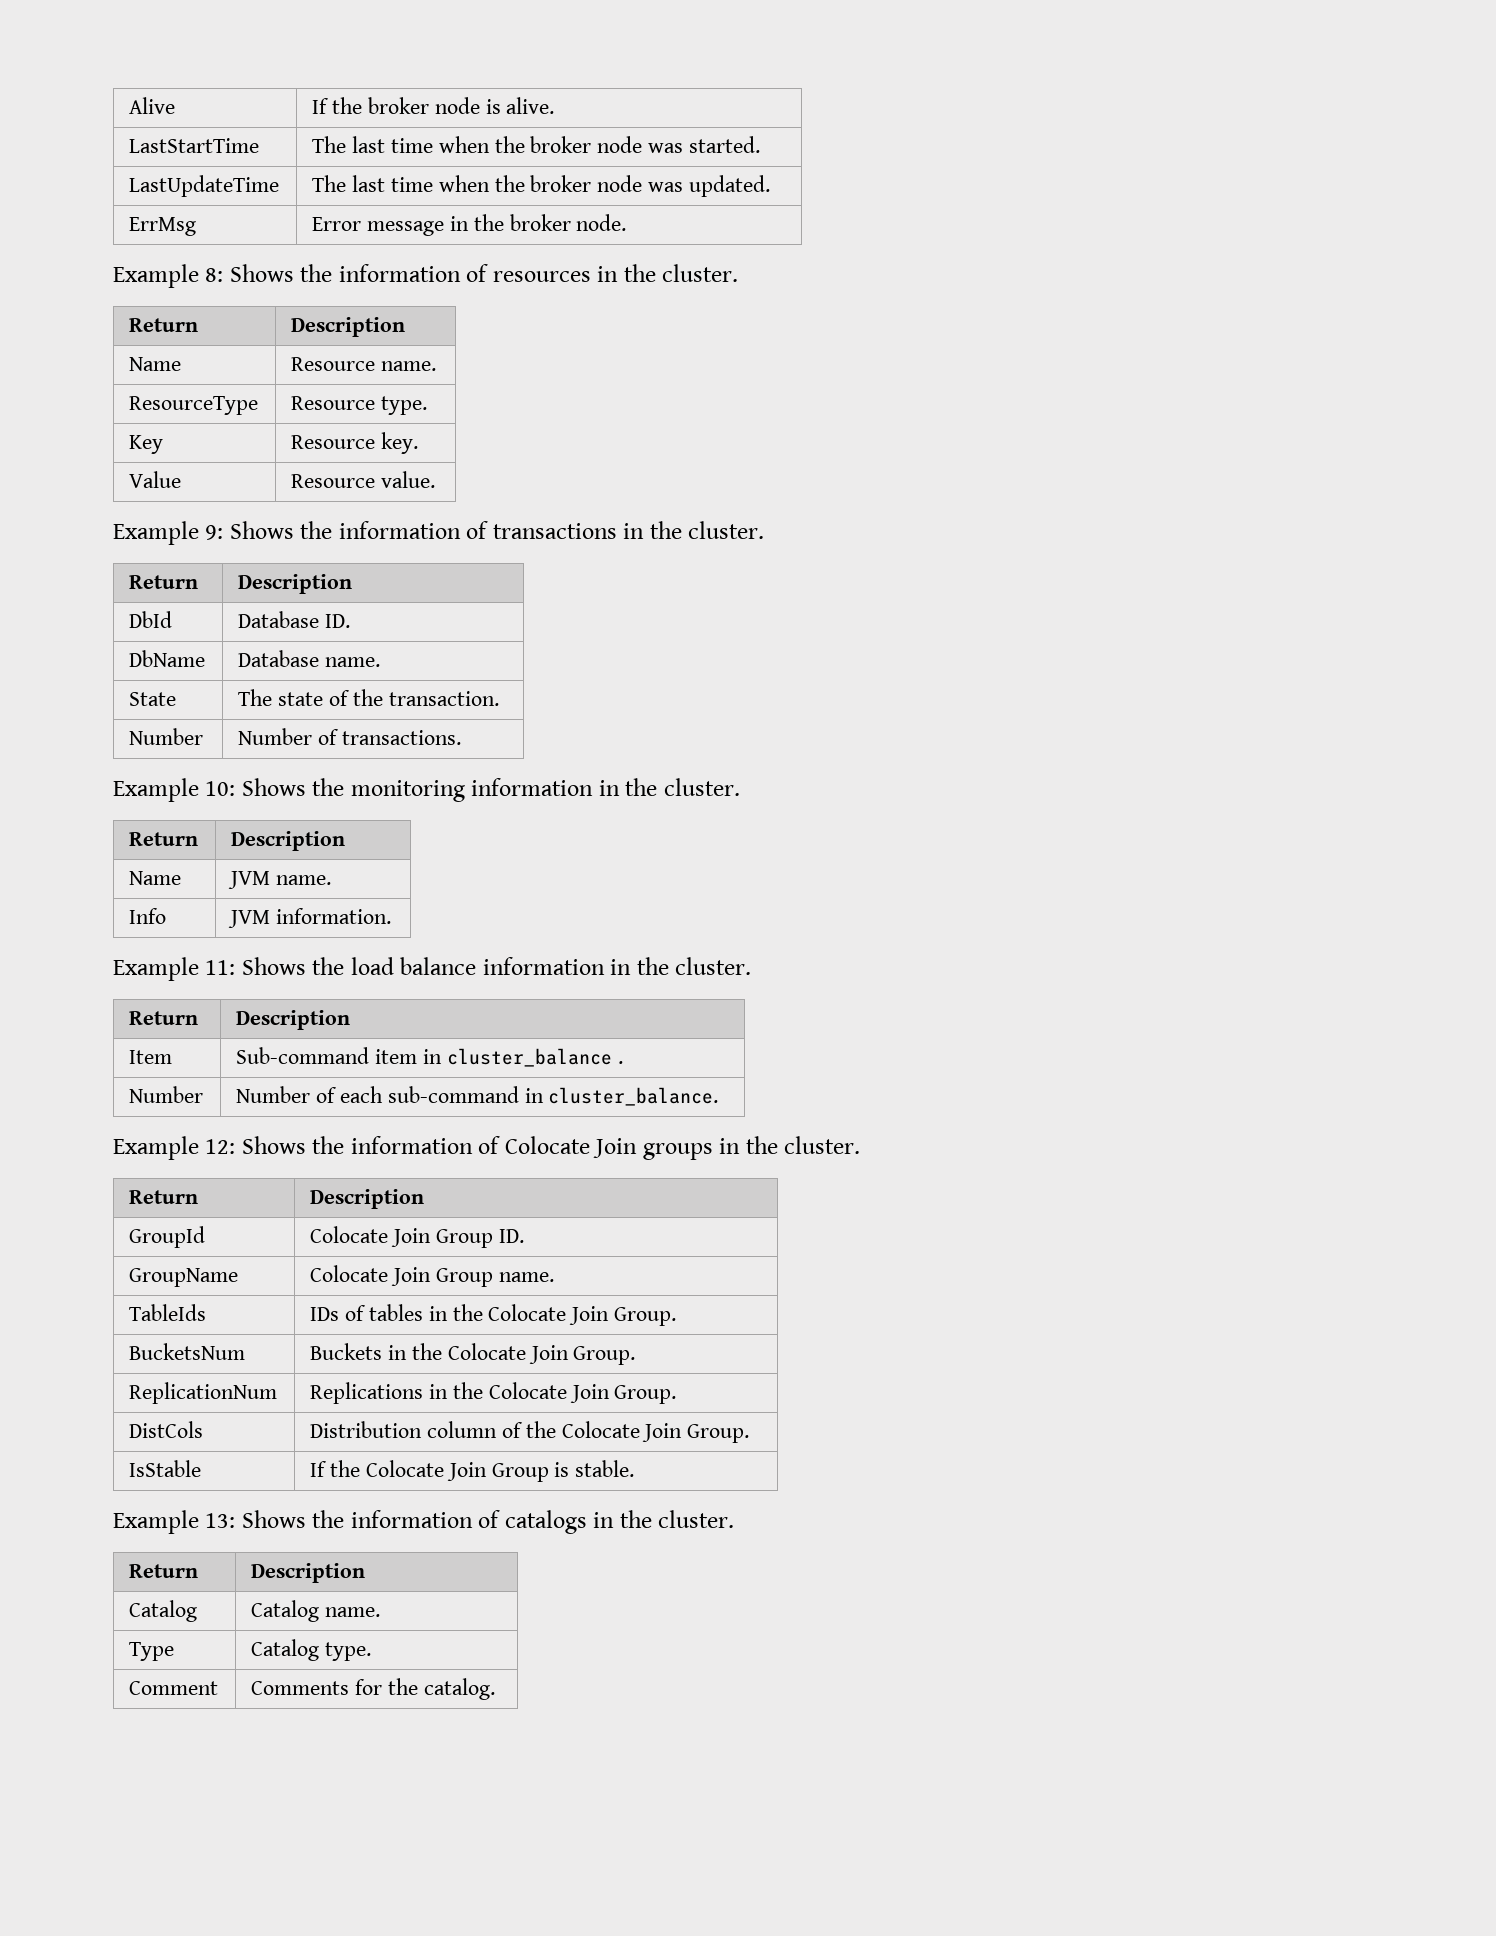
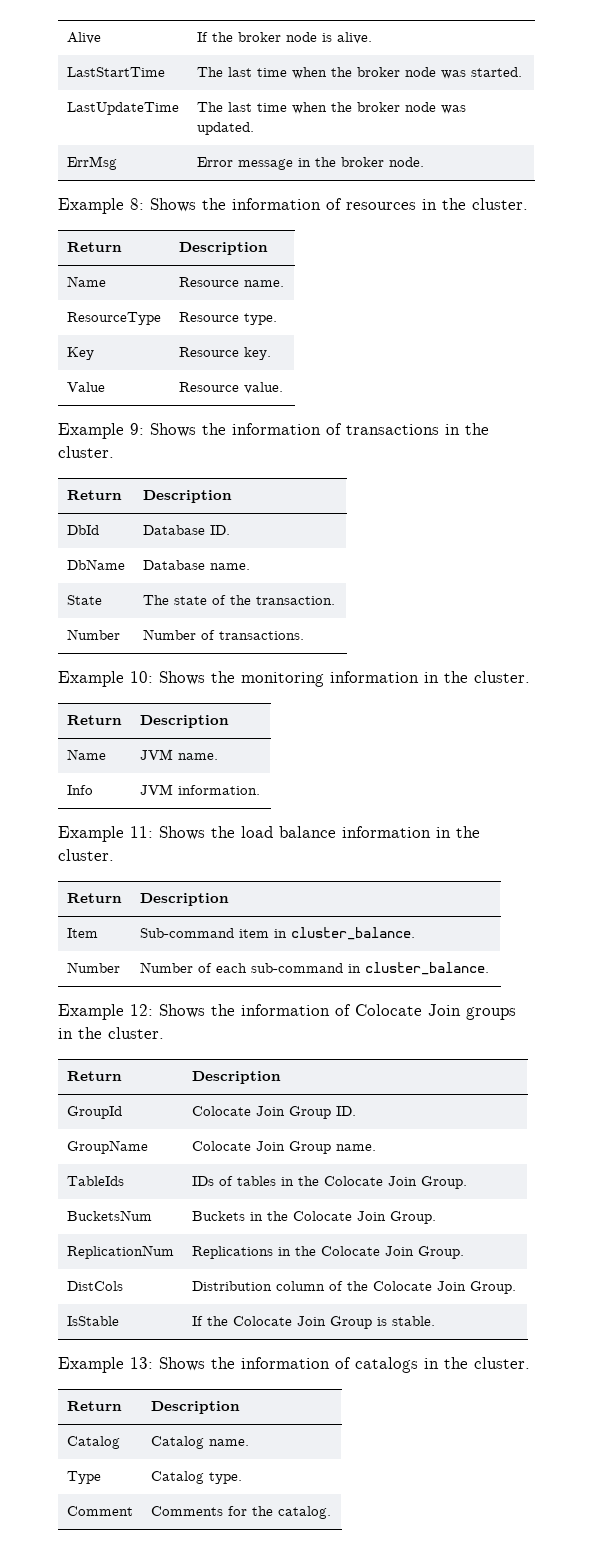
- Item | Sub-command item in cluster_balance .
+ Item | Sub-command item in cluster_balance.

